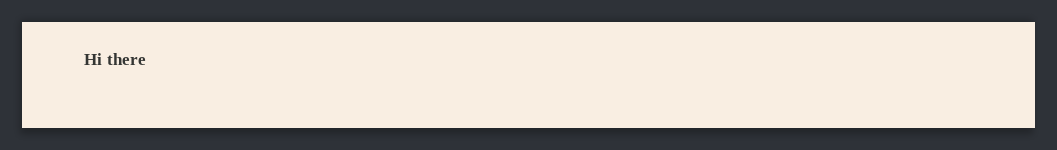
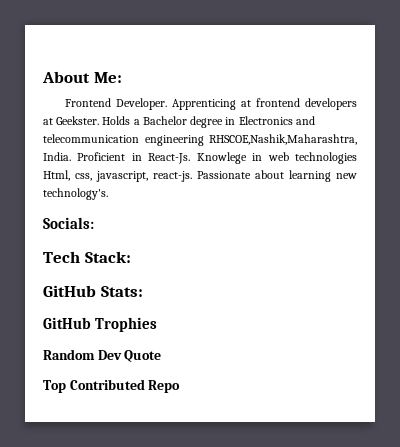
- Hi there
+ About Me:
+ Frontend Developer. Apprenticing at frontend developers at Geekster. Holds a Bachelor degree in Electronics and telecommunication engineering RHSCOE,Nashik,Maharashtra, India. Proficient in React-Js. Knowlege in web technologies Html, css, javascript, react-js. Passionate about learning new technology's.
+ Socials:
+ Tech Stack:
+ GitHub Stats:
+ GitHub Trophies
+ Random Dev Quote
+ Top Contributed Repo

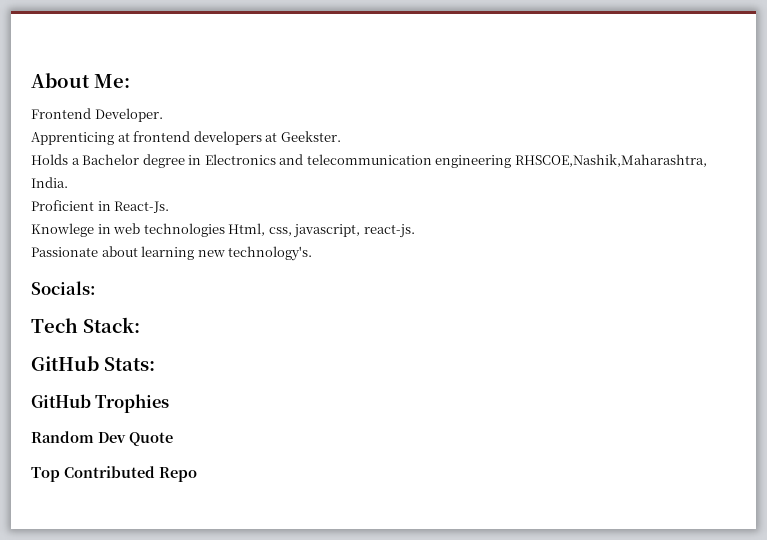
- Frontend Developer. Apprenticing at frontend developers at Geekster. Holds a Bachelor degree in Electronics and telecommunication engineering RHSCOE,Nashik,Maharashtra, India. Proficient in React-Js. Knowlege in web technologies Html, css, javascript, react-js. Passionate about learning new technology's.
+ Frontend Developer.
+ Apprenticing at frontend developers at Geekster.
+ Holds a Bachelor degree in Electronics and telecommunication engineering RHSCOE,Nashik,Maharashtra, India.
+ Proficient in React-Js.
+ Knowlege in web technologies Html, css, javascript, react-js.
+ Passionate about learning new technology's.

